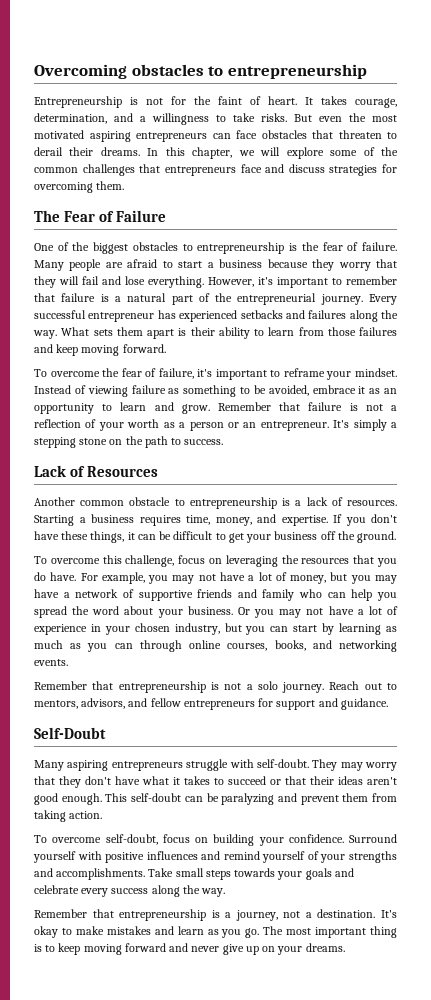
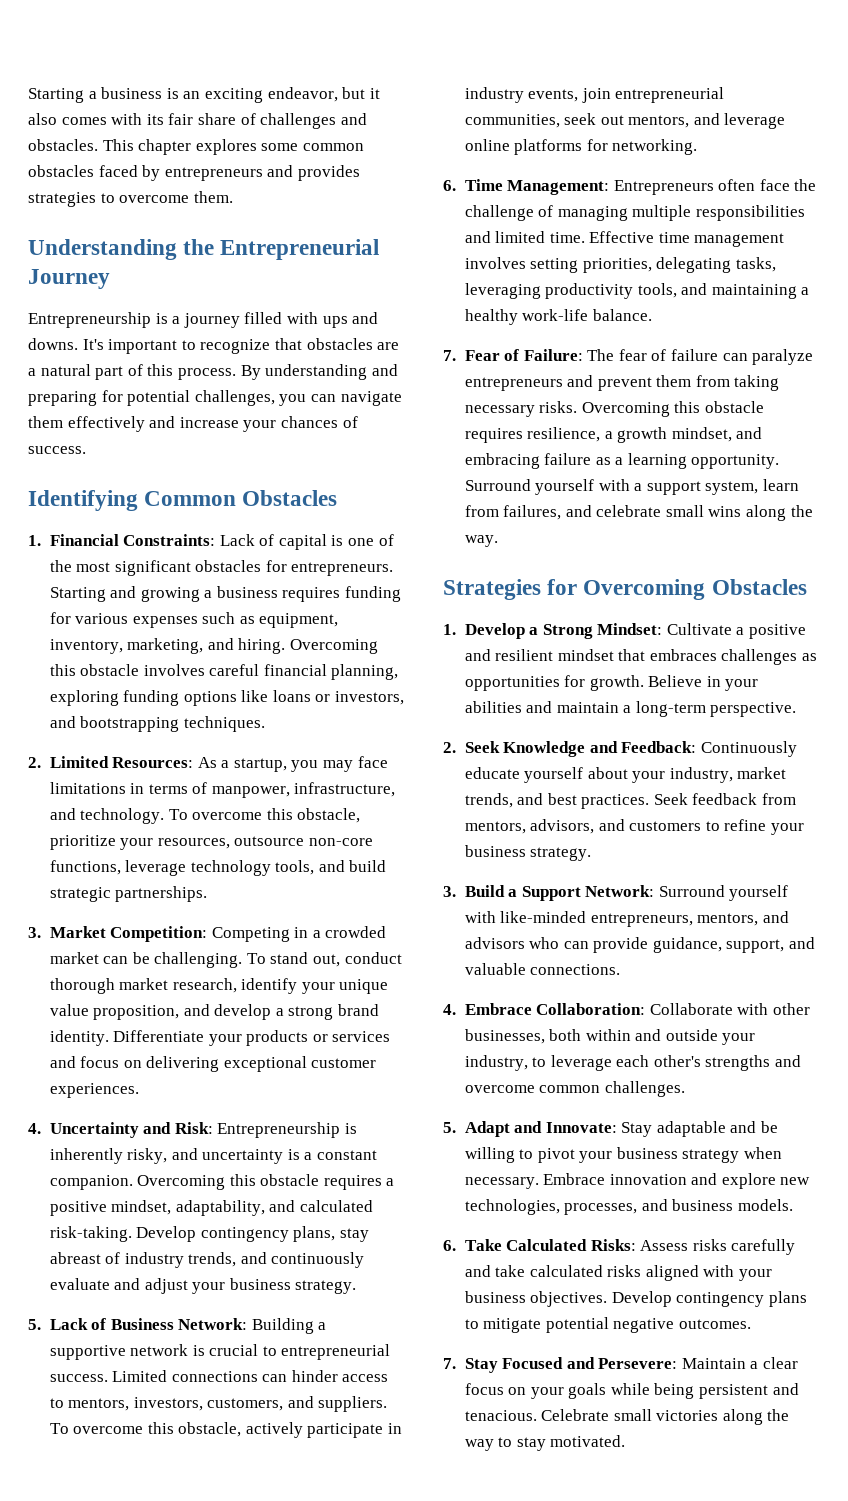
- Overcoming obstacles to entrepreneurship
- Entrepreneurship is not for the faint of heart. It takes courage, determination, and a willingness to take risks. But even the most motivated aspiring entrepreneurs can face obstacles that threaten to derail their dreams. In this chapter, we will explore some of the common challenges that entrepreneurs face and discuss strategies for overcoming them.
- The Fear of Failure
- One of the biggest obstacles to entrepreneurship is the fear of failure. Many people are afraid to start a business because they worry that they will fail and lose everything. However, it's important to remember that failure is a natural part of the entrepreneurial journey. Every successful entrepreneur has experienced setbacks and failures along the way. What sets them apart is their ability to learn from those failures and keep moving forward.
- To overcome the fear of failure, it's important to reframe your mindset. Instead of viewing failure as something to be avoided, embrace it as an opportunity to learn and grow. Remember that failure is not a reflection of your worth as a person or an entrepreneur. It's simply a stepping stone on the path to success.
- Lack of Resources
- Another common obstacle to entrepreneurship is a lack of resources. Starting a business requires time, money, and expertise. If you don't have these things, it can be difficult to get your business off the ground.
- To overcome this challenge, focus on leveraging the resources that you do have. For example, you may not have a lot of money, but you may have a network of supportive friends and family who can help you spread the word about your business. Or you may not have a lot of experience in your chosen industry, but you can start by learning as much as you can through online courses, books, and networking events.
- Remember that entrepreneurship is not a solo journey. Reach out to mentors, advisors, and fellow entrepreneurs for support and guidance.
- Self-Doubt
- Many aspiring entrepreneurs struggle with self-doubt. They may worry that they don't have what it takes to succeed or that their ideas aren't good enough. This self-doubt can be paralyzing and prevent them from taking action.
- To overcome self-doubt, focus on building your confidence. Surround yourself with positive influences and remind yourself of your strengths and accomplishments. Take small steps towards your goals and celebrate every success along the way.
- Remember that entrepreneurship is a journey, not a destination. It's okay to make mistakes and learn as you go. The most important thing is to keep moving forward and never give up on your dreams.
+ Starting a business is an exciting endeavor, but it also comes with its fair share of challenges and obstacles. This chapter explores some common obstacles faced by entrepreneurs and provides strategies to overcome them.
+ Understanding the Entrepreneurial Journey
+ Entrepreneurship is a journey filled with ups and downs. It's important to recognize that obstacles are a natural part of this process. By understanding and preparing for potential challenges, you can navigate them effectively and increase your chances of success.
+ Identifying Common Obstacles
+ 1. Financial Constraints: Lack of capital is one of the most significant obstacles for entrepreneurs. Starting and growing a business requires funding for various expenses such as equipment, inventory, marketing, and hiring. Overcoming this obstacle involves careful financial planning, exploring funding options like loans or investors, and bootstrapping techniques.
+ 2. Limited Resources: As a startup, you may face limitations in terms of manpower, infrastructure, and technology. To overcome this obstacle, prioritize your resources, outsource non-core functions, leverage technology tools, and build strategic partnerships.
+ 3. Market Competition: Competing in a crowded market can be challenging. To stand out, conduct thorough market research, identify your unique value proposition, and develop a strong brand identity. Differentiate your products or services and focus on delivering exceptional customer experiences.
+ 4. Uncertainty and Risk: Entrepreneurship is inherently risky, and uncertainty is a constant companion. Overcoming this obstacle requires a positive mindset, adaptability, and calculated risk-taking. Develop contingency plans, stay abreast of industry trends, and continuously evaluate and adjust your business strategy.
+ 5. Lack of Business Network: Building a supportive network is crucial to entrepreneurial success. Limited connections can hinder access to mentors, investors, customers, and suppliers. To overcome this obstacle, actively participate in industry events, join entrepreneurial communities, seek out mentors, and leverage online platforms for networking.
+ 6. Time Management: Entrepreneurs often face the challenge of managing multiple responsibilities and limited time. Effective time management involves setting priorities, delegating tasks, leveraging productivity tools, and maintaining a healthy work-life balance.
+ 7. Fear of Failure: The fear of failure can paralyze entrepreneurs and prevent them from taking necessary risks. Overcoming this obstacle requires resilience, a growth mindset, and embracing failure as a learning opportunity. Surround yourself with a support system, learn from failures, and celebrate small wins along the way.
+ Strategies for Overcoming Obstacles
+ 1. Develop a Strong Mindset: Cultivate a positive and resilient mindset that embraces challenges as opportunities for growth. Believe in your abilities and maintain a long-term perspective.
+ 2. Seek Knowledge and Feedback: Continuously educate yourself about your industry, market trends, and best practices. Seek feedback from mentors, advisors, and customers to refine your business strategy.
+ 3. Build a Support Network: Surround yourself with like-minded entrepreneurs, mentors, and advisors who can provide guidance, support, and valuable connections.
+ 4. Embrace Collaboration: Collaborate with other businesses, both within and outside your industry, to leverage each other's strengths and overcome common challenges.
+ 5. Adapt and Innovate: Stay adaptable and be willing to pivot your business strategy when necessary. Embrace innovation and explore new technologies, processes, and business models.
+ 6. Take Calculated Risks: Assess risks carefully and take calculated risks aligned with your business objectives. Develop contingency plans to mitigate potential negative outcomes.
+ 7. Stay Focused and Persevere: Maintain a clear focus on your goals while being persistent and tenacious. Celebrate small victories along the way to stay motivated.

